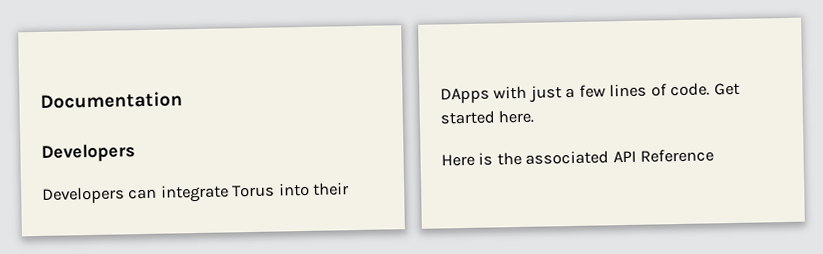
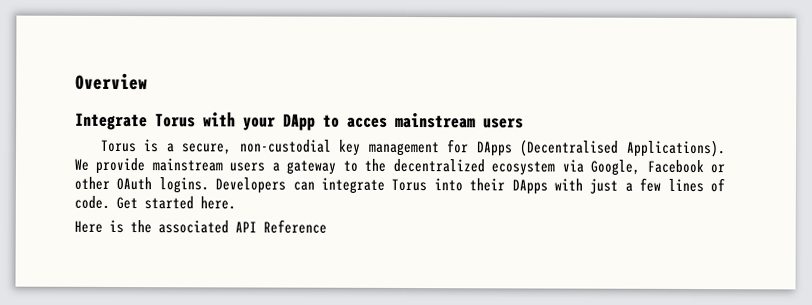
- Documentation
- Developers
- Developers can integrate Torus into their DApps with just a few lines of code.
+ Overview
+ Integrate Torus with your DApp to acces mainstream users
+ Torus is a secure, non-custodial key management for DApps (Decentralised Applications). We provide mainstream users a gateway to the decentralized ecosystem via Google, Facebook or other OAuth logins. Developers can integrate Torus into their DApps with just a few lines of code.

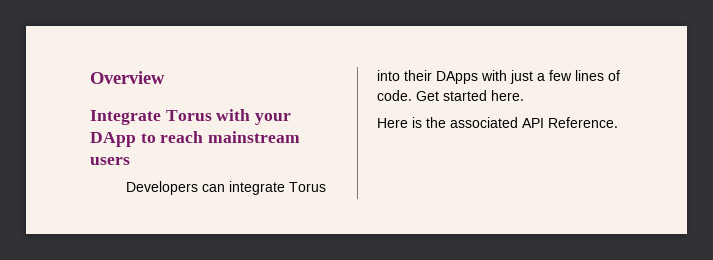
- Integrate Torus with your DApp to acces mainstream users
+ Integrate Torus with your DApp to reach mainstream users
- Torus is a secure, non-custodial key management for DApps (Decentralised Applications). We provide mainstream users a gateway to the decentralized ecosystem via Google, Facebook or other OAuth logins.
- Here is the associated API Reference
+ Here is the associated API Reference.

